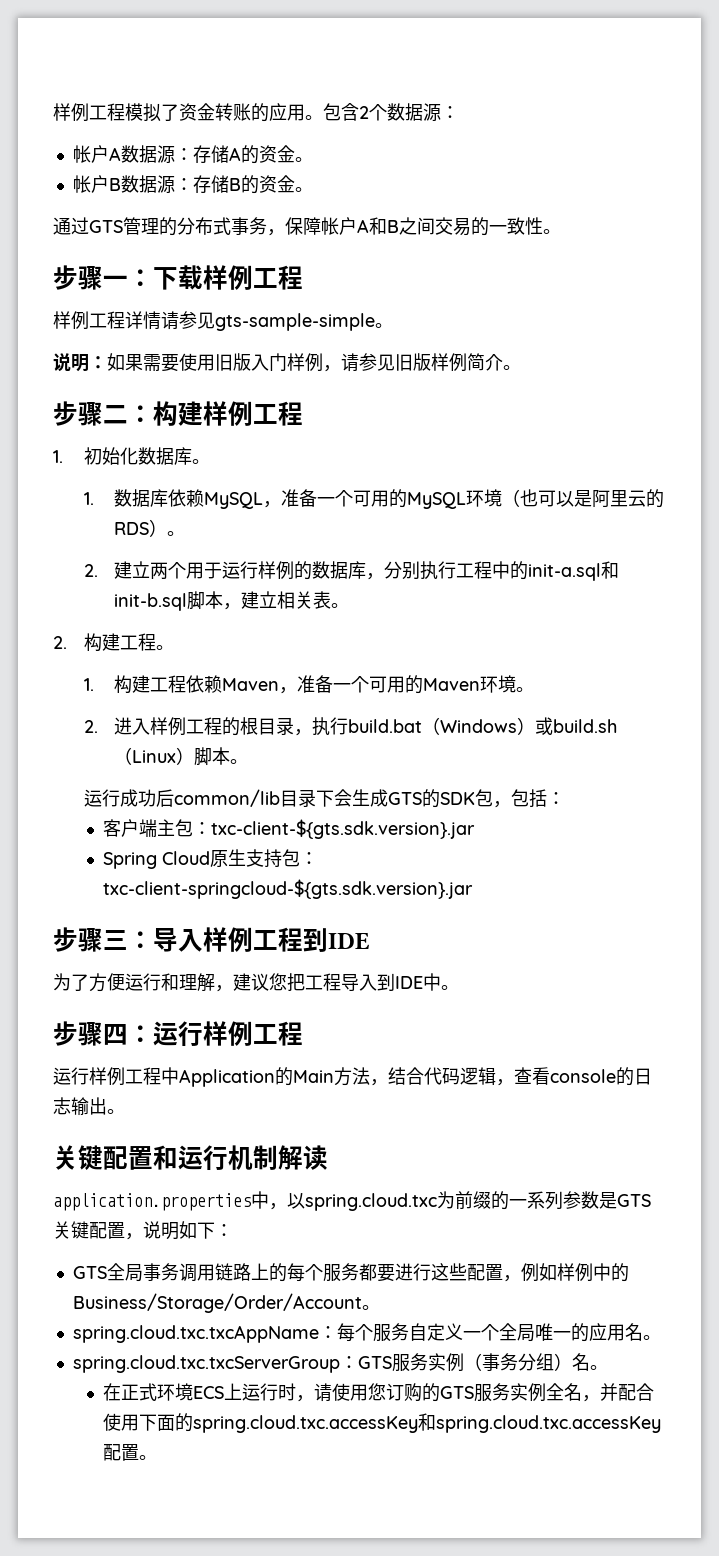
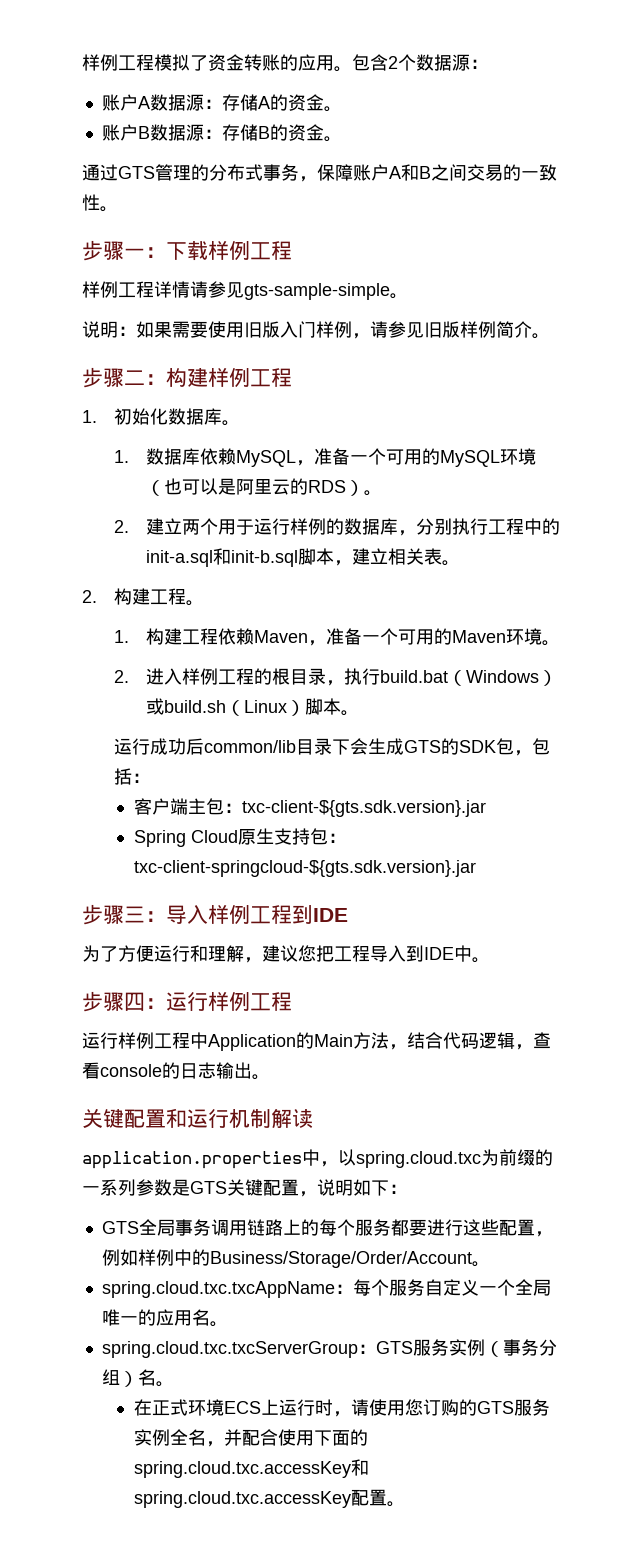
- 帐户A数据源：存储A的资金。
+ 账户A数据源：存储A的资金。
- 帐户B数据源：存储B的资金。
+ 账户B数据源：存储B的资金。
- 通过GTS管理的分布式事务，保障帐户A和B之间交易的一致性。
+ 通过GTS管理的分布式事务，保障账户A和B之间交易的一致性。

